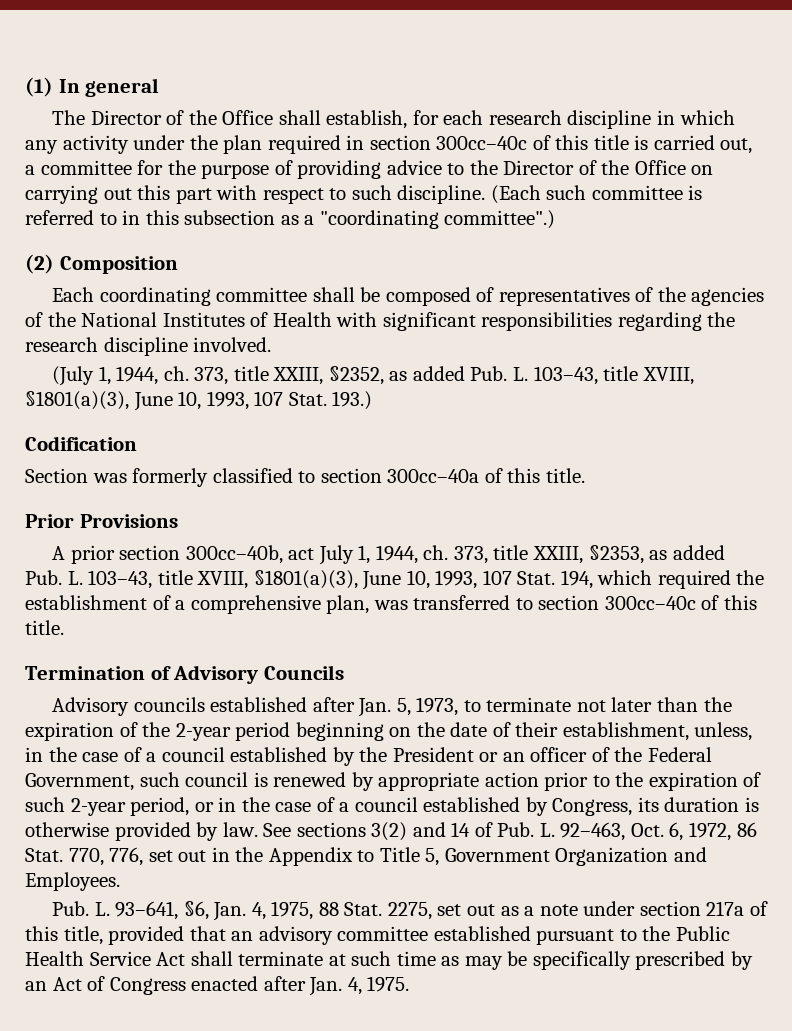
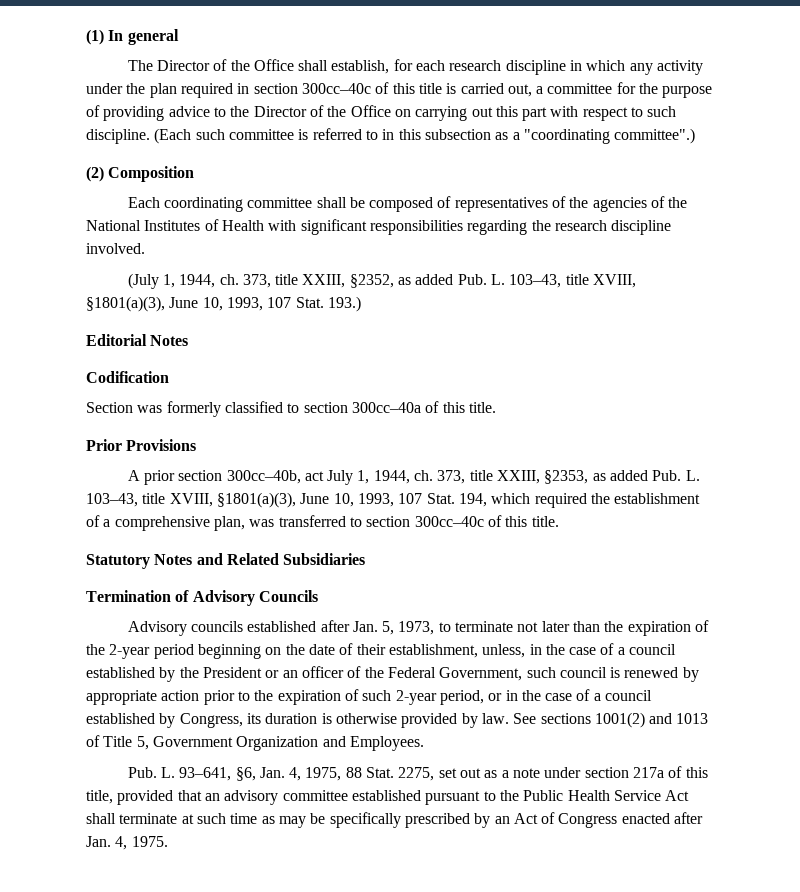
+ Editorial Notes
+ Statutory Notes and Related Subsidiaries
- See sections 3(2) and 14 of Pub. L. 92–463, Oct. 6, 1972, 86 Stat. 770, 776, set out in the Appendix to Title 5, Government Organization and Employees.
+ See sections 1001(2) and 1013 of Title 5, Government Organization and Employees.

